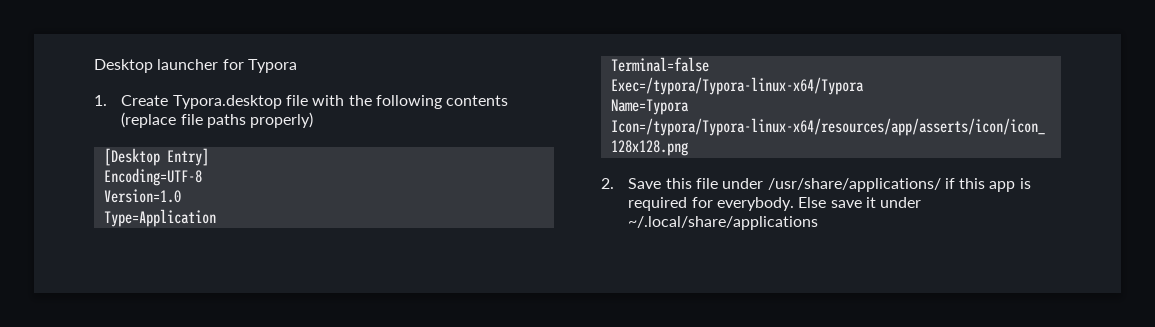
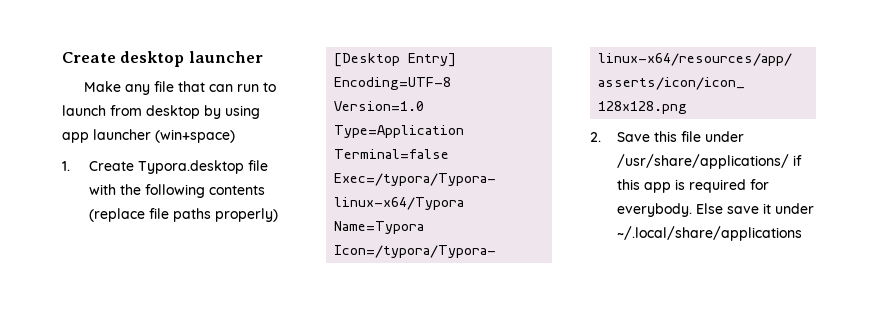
- Desktop launcher for Typora
+ Create desktop launcher
+ Make any file that can run to launch from desktop by using app launcher (win+space)

